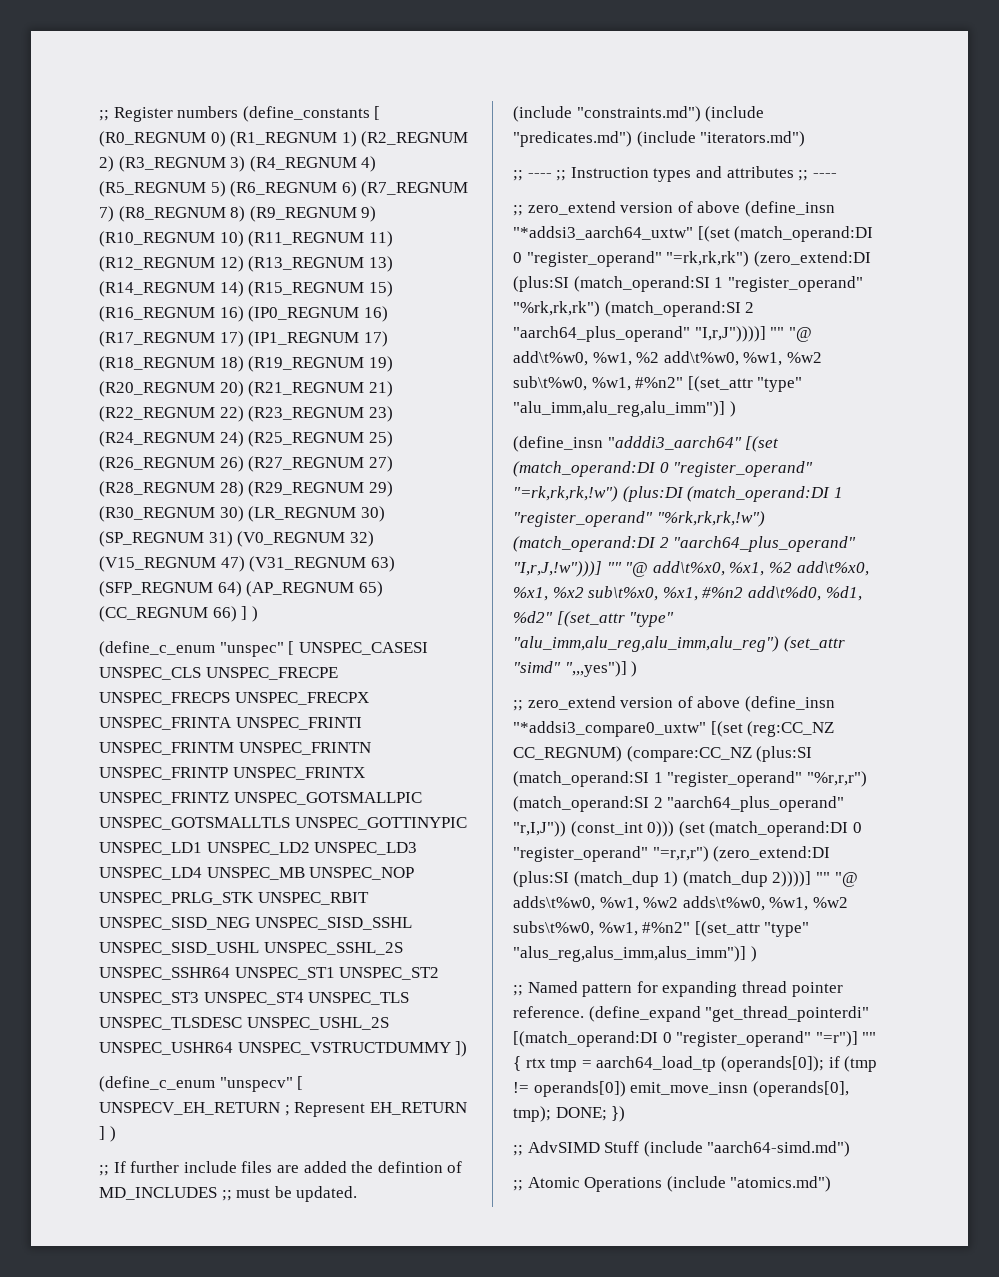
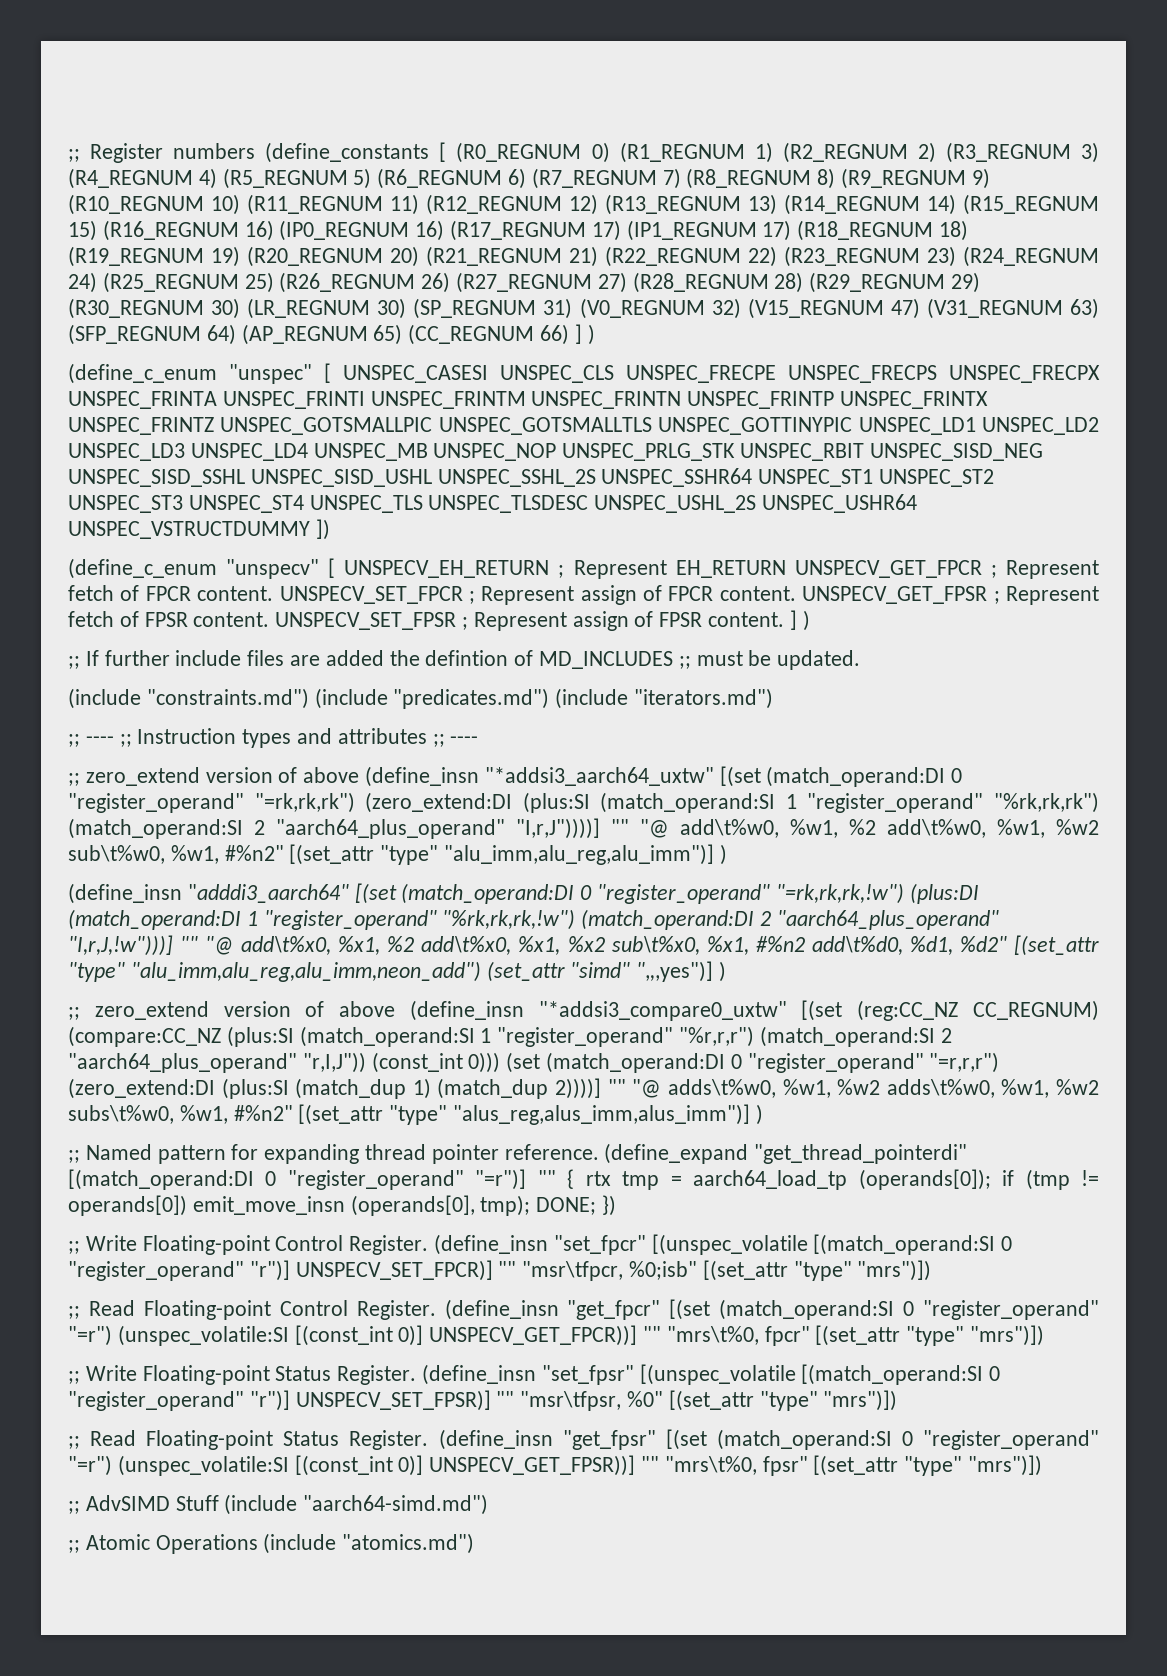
- (define_c_enum "unspecv" [ UNSPECV_EH_RETURN ; Represent EH_RETURN ] )
+ (define_c_enum "unspecv" [ UNSPECV_EH_RETURN ; Represent EH_RETURN UNSPECV_GET_FPCR ; Represent fetch of FPCR content. UNSPECV_SET_FPCR ; Represent assign of FPCR content. UNSPECV_GET_FPSR ; Represent fetch of FPSR content. UNSPECV_SET_FPSR ; Represent assign of FPSR content. ] )
- (define_insn "adddi3_aarch64" [(set (match_operand:DI 0 "register_operand" "=rk,rk,rk,!w") (plus:DI (match_operand:DI 1 "register_operand" "%rk,rk,rk,!w") (match_operand:DI 2 "aarch64_plus_operand" "I,r,J,!w")))] "" "@ add\t%x0, %x1, %2 add\t%x0, %x1, %x2 sub\t%x0, %x1, #%n2 add\t%d0, %d1, %d2" [(set_attr "type" "alu_imm,alu_reg,alu_imm,alu_reg") (set_attr "simd" ",,,yes")] )
+ (define_insn "adddi3_aarch64" [(set (match_operand:DI 0 "register_operand" "=rk,rk,rk,!w") (plus:DI (match_operand:DI 1 "register_operand" "%rk,rk,rk,!w") (match_operand:DI 2 "aarch64_plus_operand" "I,r,J,!w")))] "" "@ add\t%x0, %x1, %2 add\t%x0, %x1, %x2 sub\t%x0, %x1, #%n2 add\t%d0, %d1, %d2" [(set_attr "type" "alu_imm,alu_reg,alu_imm,neon_add") (set_attr "simd" ",,,yes")] )
+ ;; Write Floating-point Control Register. (define_insn "set_fpcr" [(unspec_volatile [(match_operand:SI 0 "register_operand" "r")] UNSPECV_SET_FPCR)] "" "msr\tfpcr, %0;isb" [(set_attr "type" "mrs")])
+ ;; Read Floating-point Control Register. (define_insn "get_fpcr" [(set (match_operand:SI 0 "register_operand" "=r") (unspec_volatile:SI [(const_int 0)] UNSPECV_GET_FPCR))] "" "mrs\t%0, fpcr" [(set_attr "type" "mrs")])
+ ;; Write Floating-point Status Register. (define_insn "set_fpsr" [(unspec_volatile [(match_operand:SI 0 "register_operand" "r")] UNSPECV_SET_FPSR)] "" "msr\tfpsr, %0" [(set_attr "type" "mrs")])
+ ;; Read Floating-point Status Register. (define_insn "get_fpsr" [(set (match_operand:SI 0 "register_operand" "=r") (unspec_volatile:SI [(const_int 0)] UNSPECV_GET_FPSR))] "" "mrs\t%0, fpsr" [(set_attr "type" "mrs")])

